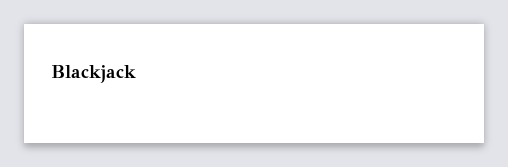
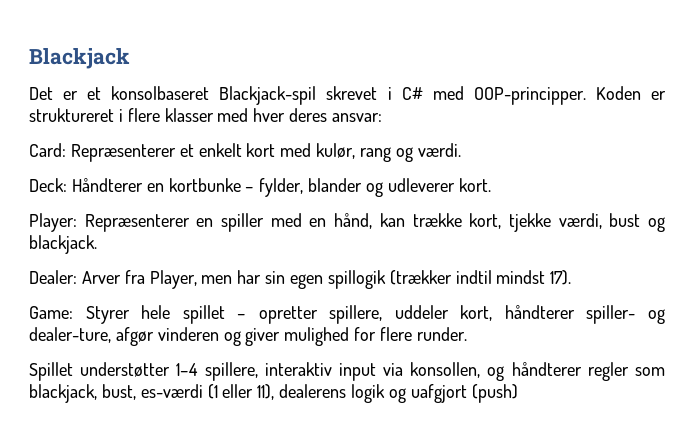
+ Det er et konsolbaseret Blackjack-spil skrevet i C# med OOP-principper. Koden er struktureret i flere klasser med hver deres ansvar:
+ Card: Repræsenterer et enkelt kort med kulør, rang og værdi.
+ Deck: Håndterer en kortbunke – fylder, blander og udleverer kort.
+ Player: Repræsenterer en spiller med en hånd, kan trække kort, tjekke værdi, bust og blackjack.
+ Dealer: Arver fra Player, men har sin egen spillogik (trækker indtil mindst 17).
+ Game: Styrer hele spillet – opretter spillere, uddeler kort, håndterer spiller- og dealer-ture, afgør vinderen og giver mulighed for flere runder.
+ Spillet understøtter 1–4 spillere, interaktiv input via konsollen, og håndterer regler som blackjack, bust, es-værdi (1 eller 11), dealerens logik og uafgjort (push)

